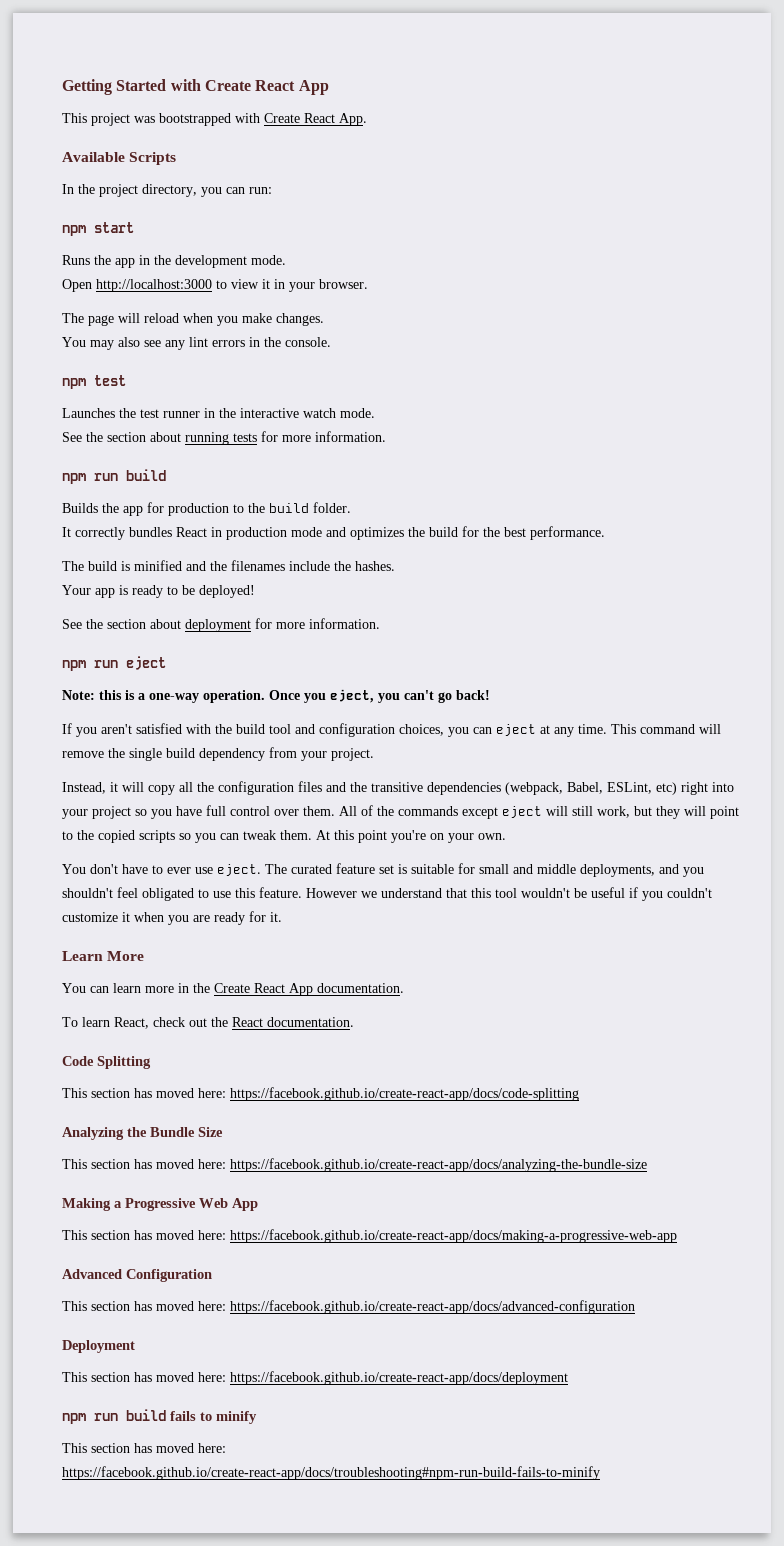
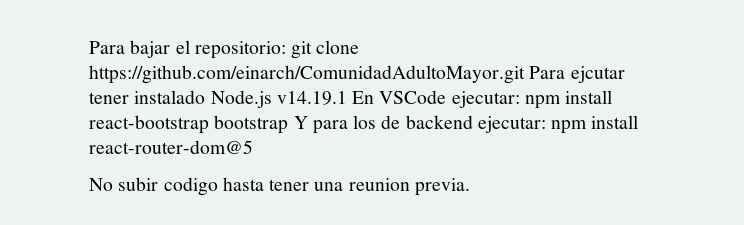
- Getting Started with Create React App
- This project was bootstrapped with Create React App.
- Available Scripts
- In the project directory, you can run:
- npm start
- Runs the app in the development mode.
- Open http://localhost:3000 to view it in your browser.
- The page will reload when you make changes.
- You may also see any lint errors in the console.
- npm test
- Launches the test runner in the interactive watch mode.
- See the section about running tests for more information.
- npm run build
- Builds the app for production to the build folder.
- It correctly bundles React in production mode and optimizes the build for the best performance.
- The build is minified and the filenames include the hashes.
- Your app is ready to be deployed!
- See the section about deployment for more information.
- npm run eject
- Note: this is a one-way operation. Once you eject, you can't go back!
- If you aren't satisfied with the build tool and configuration choices, you can eject at any time. This command will remove the single build dependency from your project.
- Instead, it will copy all the configuration files and the transitive dependencies (webpack, Babel, ESLint, etc) right into your project so you have full control over them. All of the commands except eject will still work, but they will point to the copied scripts so you can tweak them. At this point you're on your own.
- You don't have to ever use eject. The curated feature set is suitable for small and middle deployments, and you shouldn't feel obligated to use this feature. However we understand that this tool wouldn't be useful if you couldn't customize it when you are ready for it.
- Learn More
- You can learn more in the Create React App documentation.
- To learn React, check out the React documentation.
- Code Splitting
- This section has moved here: https://facebook.github.io/create-react-app/docs/code-splitting
- Analyzing the Bundle Size
- This section has moved here: https://facebook.github.io/create-react-app/docs/analyzing-the-bundle-size
- Making a Progressive Web App
- This section has moved here: https://facebook.github.io/create-react-app/docs/making-a-progressive-web-app
- Advanced Configuration
- This section has moved here: https://facebook.github.io/create-react-app/docs/advanced-configuration
- Deployment
- This section has moved here: https://facebook.github.io/create-react-app/docs/deployment
- npm run build fails to minify
- This section has moved here: https://facebook.github.io/create-react-app/docs/troubleshooting#npm-run-build-fails-to-minify
+ Para bajar el repositorio: git clone https://github.com/einarch/ComunidadAdultoMayor.git Para ejcutar tener instalado Node.js v14.19.1 En VSCode ejecutar: npm install react-bootstrap bootstrap Y para los de backend ejecutar: npm install react-router-dom@5
+ No subir codigo hasta tener una reunion previa.

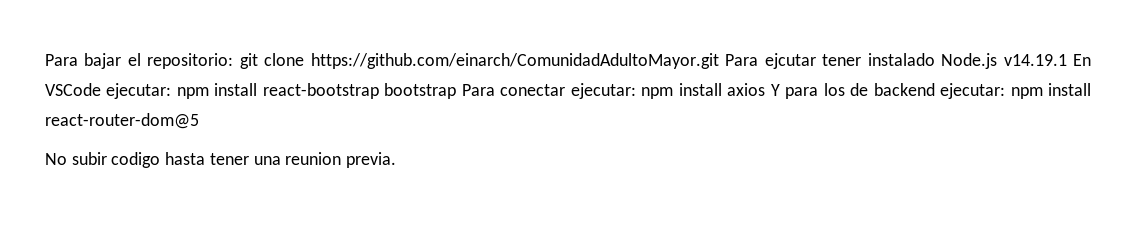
- Para bajar el repositorio: git clone https://github.com/einarch/ComunidadAdultoMayor.git Para ejcutar tener instalado Node.js v14.19.1 En VSCode ejecutar: npm install react-bootstrap bootstrap Y para los de backend ejecutar: npm install react-router-dom@5
+ Para bajar el repositorio: git clone https://github.com/einarch/ComunidadAdultoMayor.git Para ejcutar tener instalado Node.js v14.19.1 En VSCode ejecutar: npm install react-bootstrap bootstrap Para conectar ejecutar: npm install axios Y para los de backend ejecutar: npm install react-router-dom@5

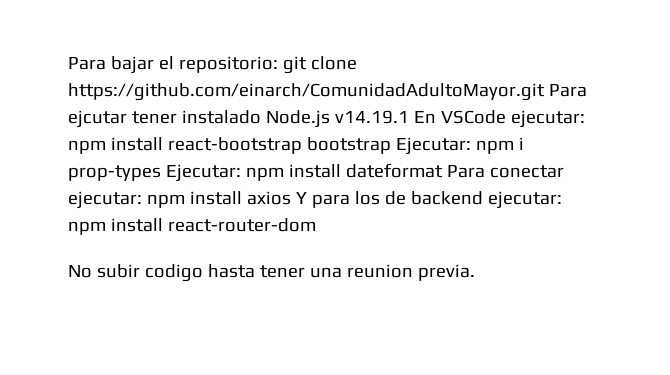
- Para bajar el repositorio: git clone https://github.com/einarch/ComunidadAdultoMayor.git Para ejcutar tener instalado Node.js v14.19.1 En VSCode ejecutar: npm install react-bootstrap bootstrap Para conectar ejecutar: npm install axios Y para los de backend ejecutar: npm install react-router-dom@5
+ Para bajar el repositorio: git clone https://github.com/einarch/ComunidadAdultoMayor.git Para ejcutar tener instalado Node.js v14.19.1 En VSCode ejecutar: npm install react-bootstrap bootstrap Ejecutar: npm i prop-types Ejecutar: npm install dateformat Para conectar ejecutar: npm install axios Y para los de backend ejecutar: npm install react-router-dom

